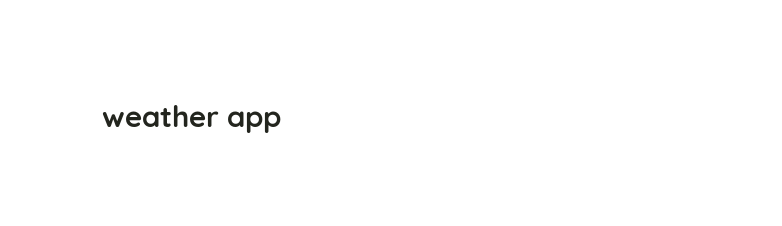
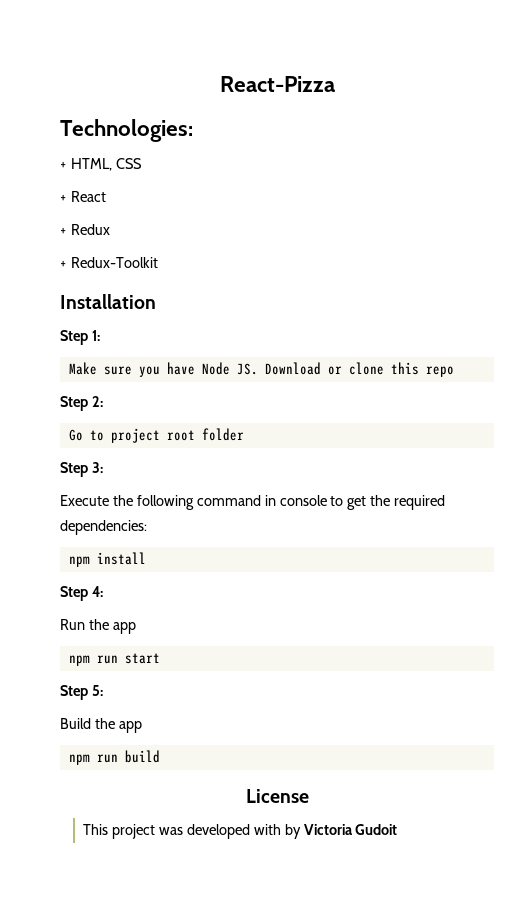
- weather app
+ React-Pizza
+ Technologies:
+ + HTML, CSS
+ + React
+ + Redux
+ + Redux-Toolkit
+ Installation
+ Step 1:
+ Make sure you have Node JS. Download or clone this repo
+ Step 2:
+ Go to project root folder
+ Step 3:
+ Execute the following command in console to get the required dependencies:
+ npm install
+ Step 4:
+ Run the app
+ npm run start
+ Step 5:
+ Build the app
+ npm run build
+ License
+ This project was developed with by Victoria Gudoit

